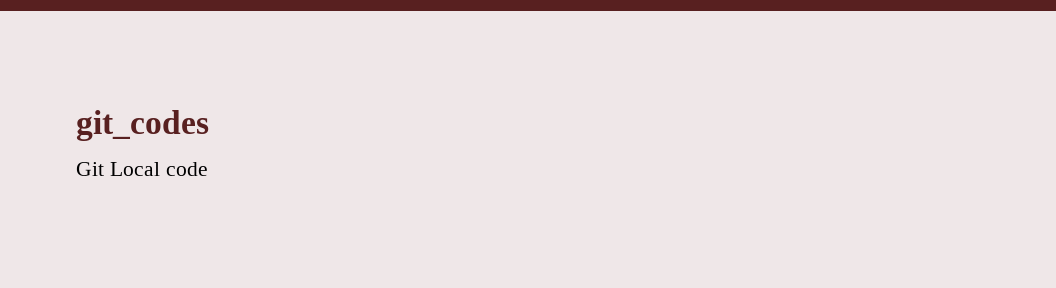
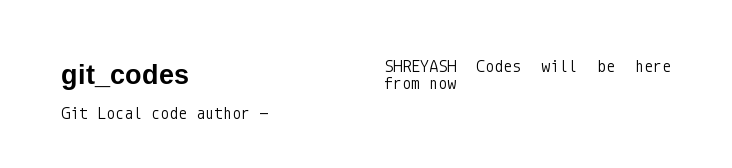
- Git Local code
+ Git Local code author - SHREYASH Codes will be here from now

